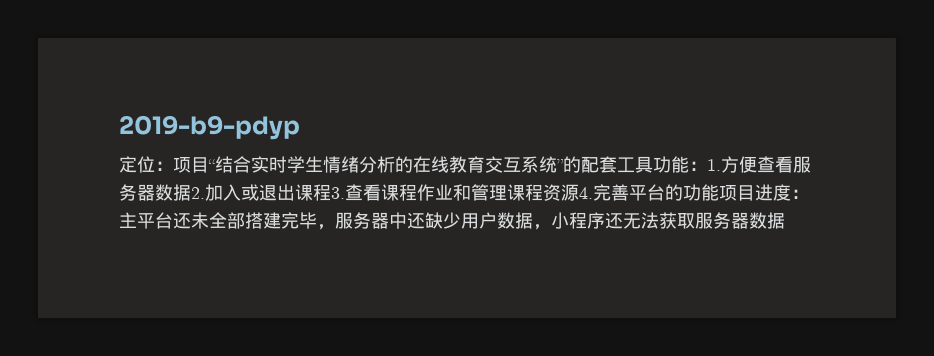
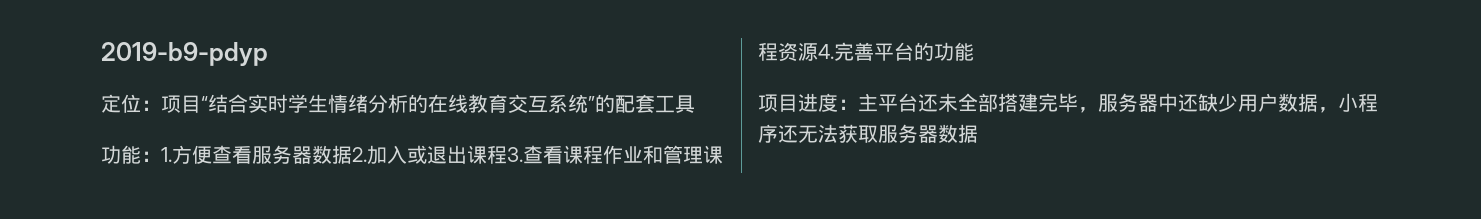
- 项目“结合实时学生情绪分析的在线教育交互系统”的配套工具功能：
+ 项目“结合实时学生情绪分析的在线教育交互系统”的配套工具
+ 功能：
- 1.方便查看服务器数据2.加入或退出课程3.查看课程作业和管理课程资源4.完善平台的功能项目进度：
+ 1.方便查看服务器数据2.加入或退出课程3.查看课程作业和管理课程资源4.完善平台的功能
+ 项目进度：

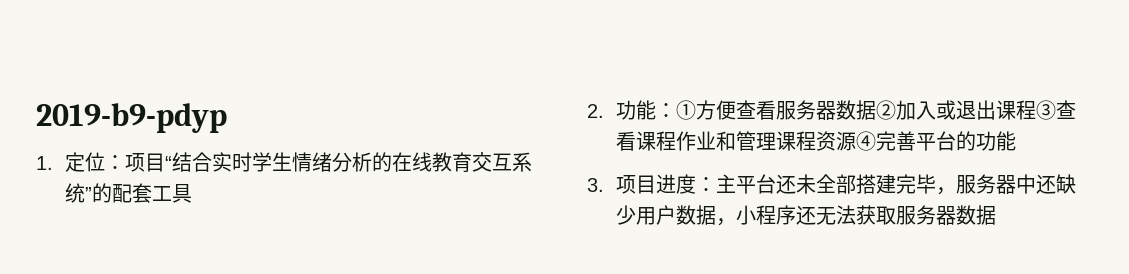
- 定位：项目“结合实时学生情绪分析的在线教育交互系统”的配套工具
+ 1.定位：项目“结合实时学生情绪分析的在线教育交互系统”的配套工具
- 功能：1.方便查看服务器数据2.加入或退出课程3.查看课程作业和管理课程资源4.完善平台的功能
+ 2.功能：①方便查看服务器数据②加入或退出课程③查看课程作业和管理课程资源④完善平台的功能
- 项目进度：主平台还未全部搭建完毕，服务器中还缺少用户数据，小程序还无法获取服务器数据
+ 3.项目进度：主平台还未全部搭建完毕，服务器中还缺少用户数据，小程序还无法获取服务器数据

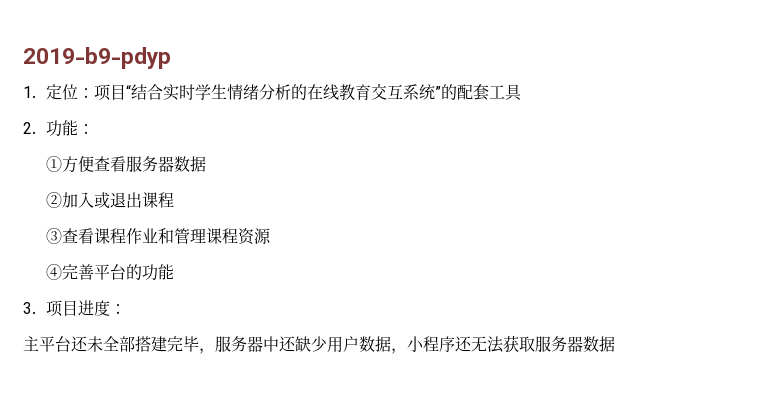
- 2.功能：①方便查看服务器数据②加入或退出课程③查看课程作业和管理课程资源④完善平台的功能
+ 2.功能：
+ ①方便查看服务器数据
+ ②加入或退出课程
+ ③查看课程作业和管理课程资源
+ ④完善平台的功能
- 3.项目进度：主平台还未全部搭建完毕，服务器中还缺少用户数据，小程序还无法获取服务器数据
+ 3.项目进度：
+ 主平台还未全部搭建完毕，服务器中还缺少用户数据，小程序还无法获取服务器数据

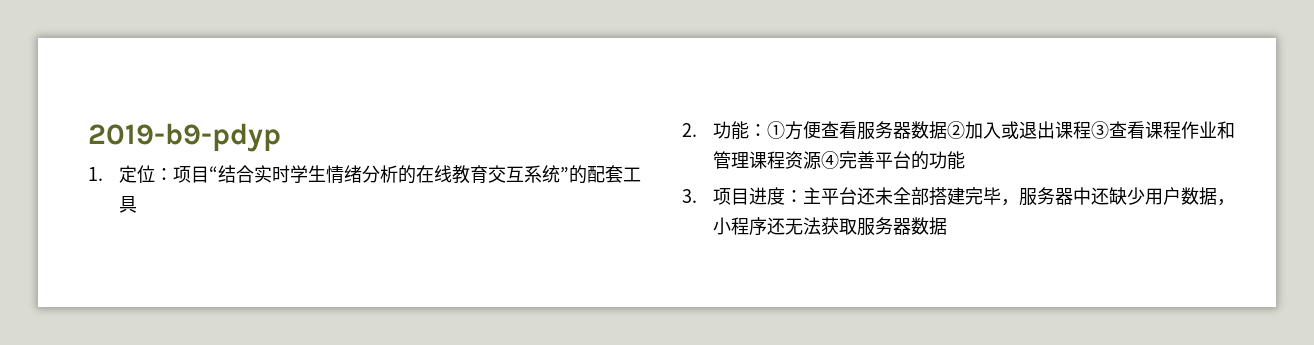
- 2.功能：
- ①方便查看服务器数据
- ②加入或退出课程
- ③查看课程作业和管理课程资源
- ④完善平台的功能
+ 2.功能：①方便查看服务器数据②加入或退出课程③查看课程作业和管理课程资源④完善平台的功能
- 3.项目进度：
- 主平台还未全部搭建完毕，服务器中还缺少用户数据，小程序还无法获取服务器数据
+ 3.项目进度：主平台还未全部搭建完毕，服务器中还缺少用户数据，小程序还无法获取服务器数据

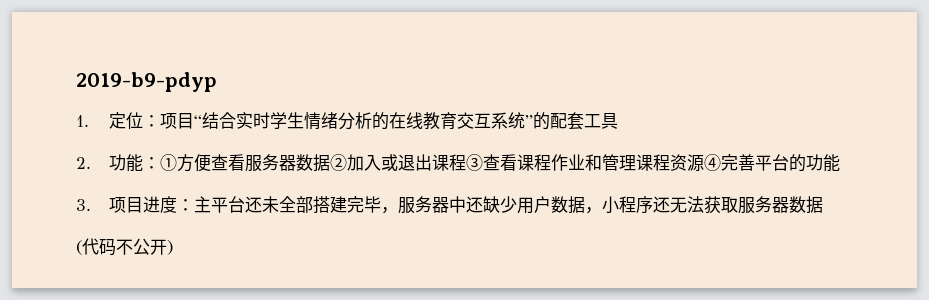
+ (代码不公开)

